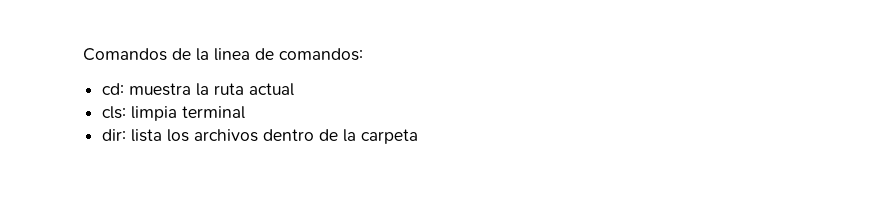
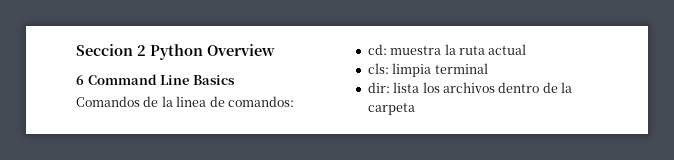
+ Seccion 2 Python Overview
+ 6 Command Line Basics

